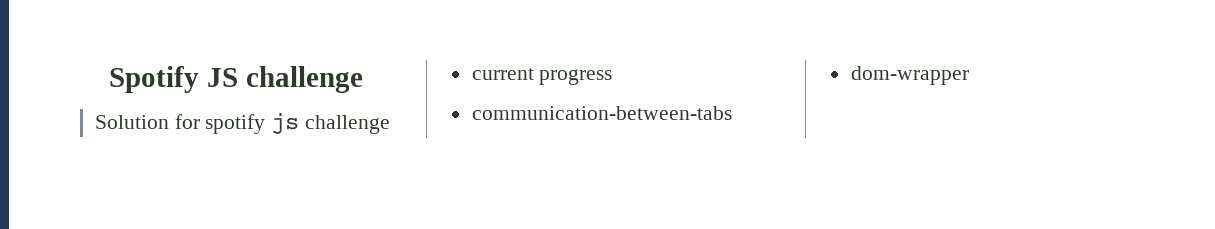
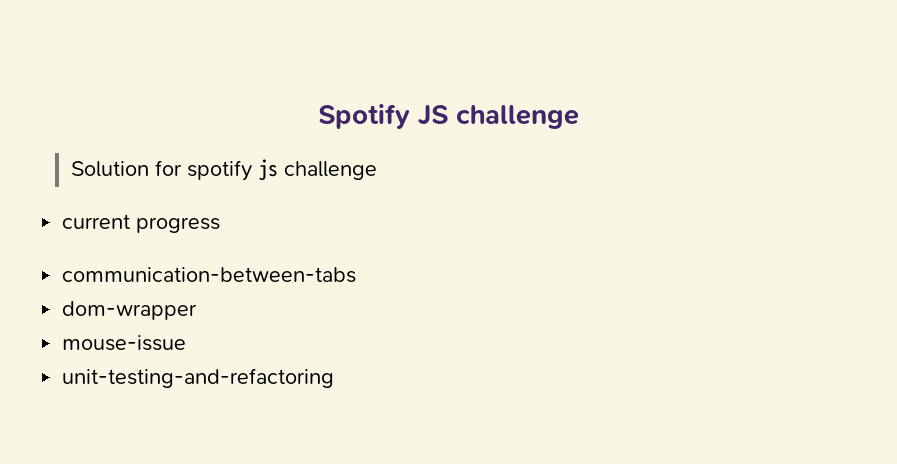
+ mouse-issue
+ unit-testing-and-refactoring

